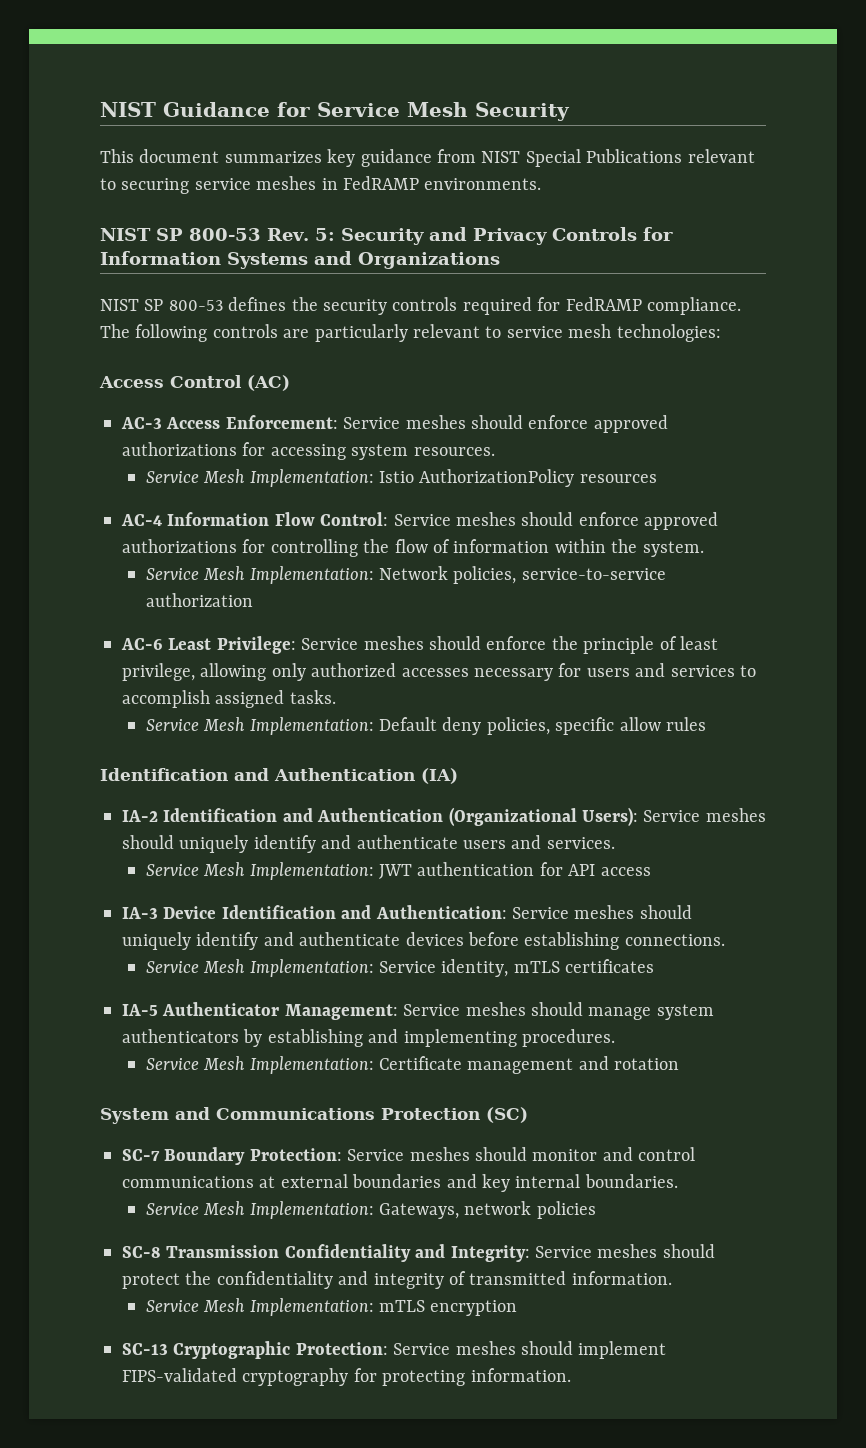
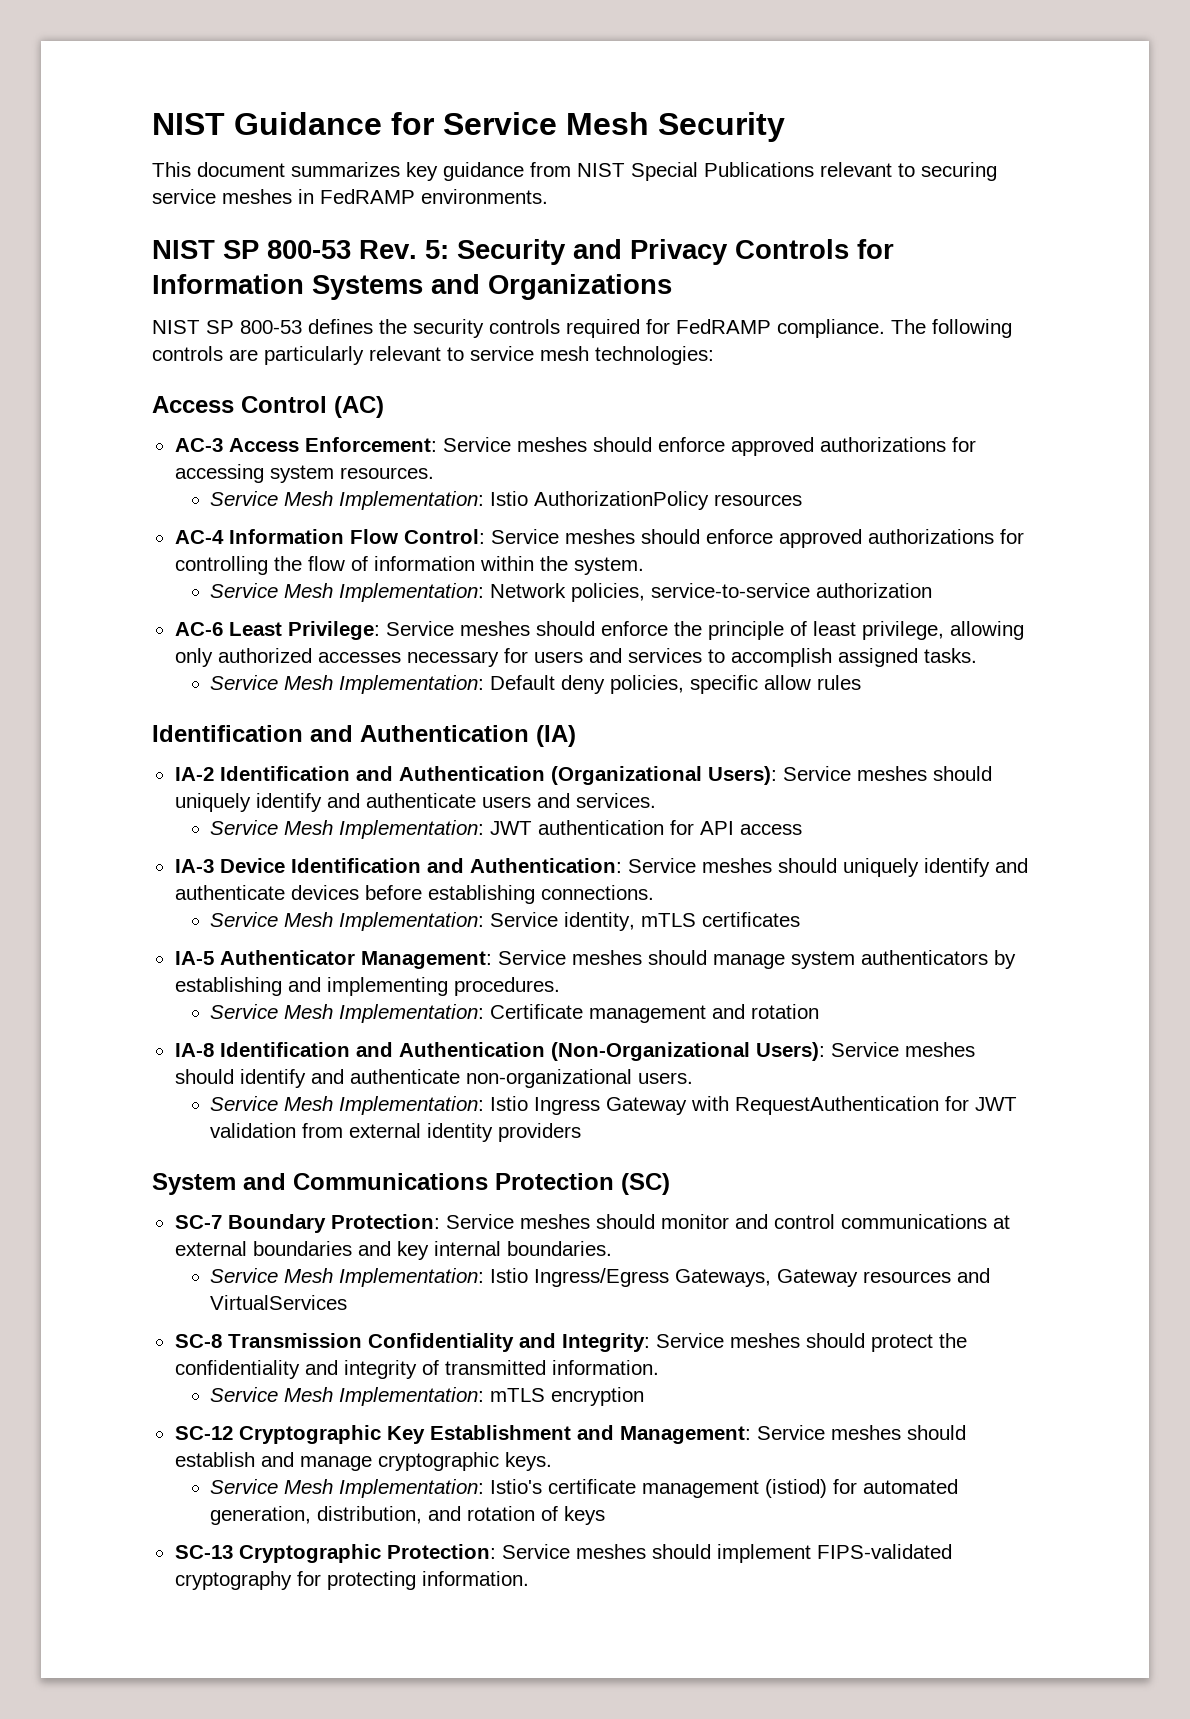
+ IA-8 Identification and Authentication (Non-Organizational Users): Service meshes should identify and authenticate non-organizational users.
+ Service Mesh Implementation: Istio Ingress Gateway with RequestAuthentication for JWT validation from external identity providers
- Service Mesh Implementation: Gateways, network policies
+ Service Mesh Implementation: Istio Ingress/Egress Gateways, Gateway resources and VirtualServices
+ SC-12 Cryptographic Key Establishment and Management: Service meshes should establish and manage cryptographic keys.
+ Service Mesh Implementation: Istio's certificate management (istiod) for automated generation, distribution, and rotation of keys

